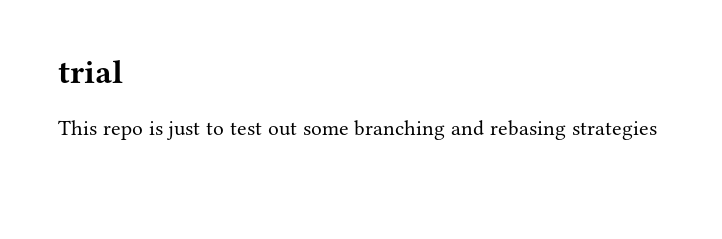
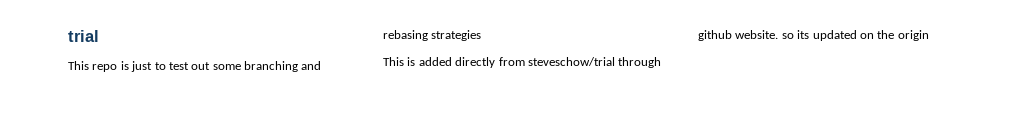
+ This is added directly from steveschow/trial through github website. so its updated on the origin

